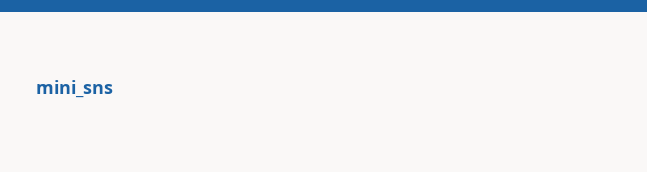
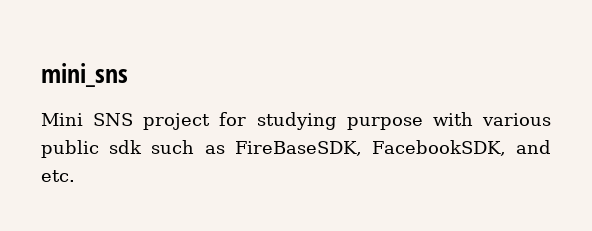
+ Mini SNS project for studying purpose with various public sdk such as FireBaseSDK, FacebookSDK, and etc.

